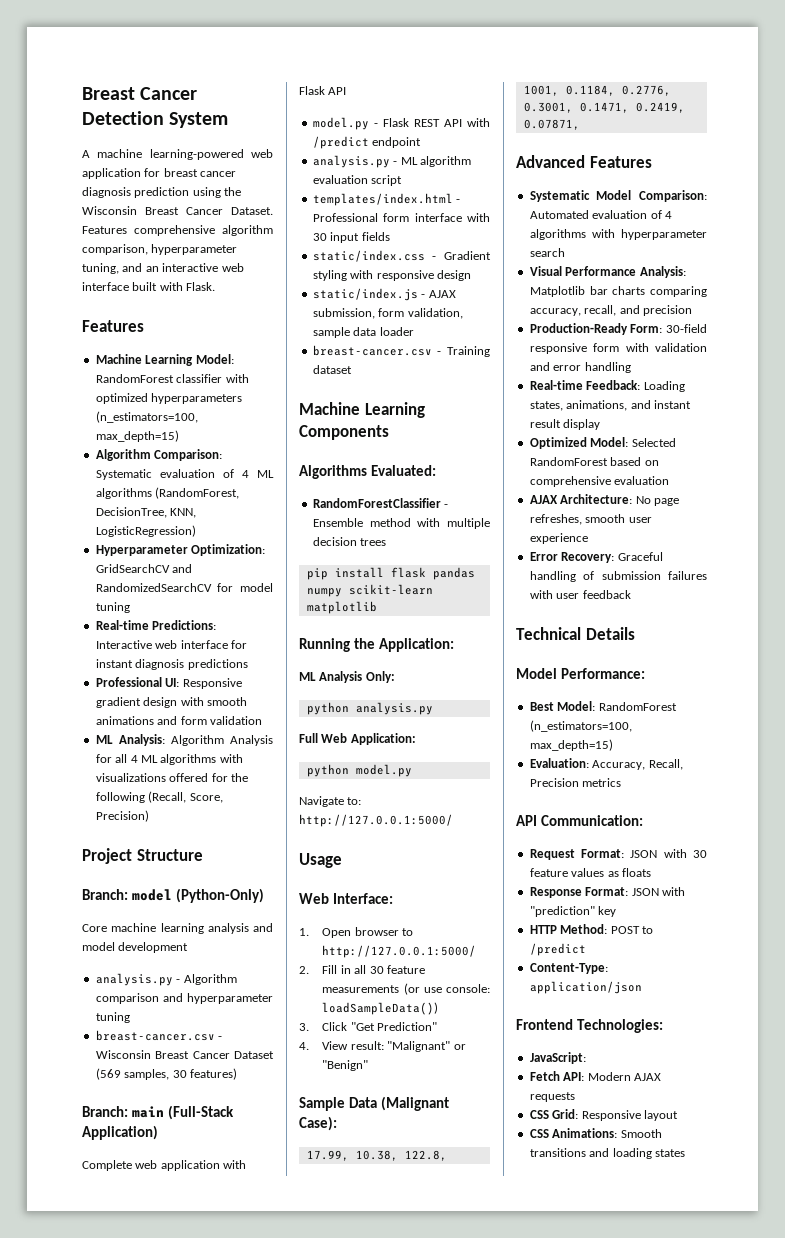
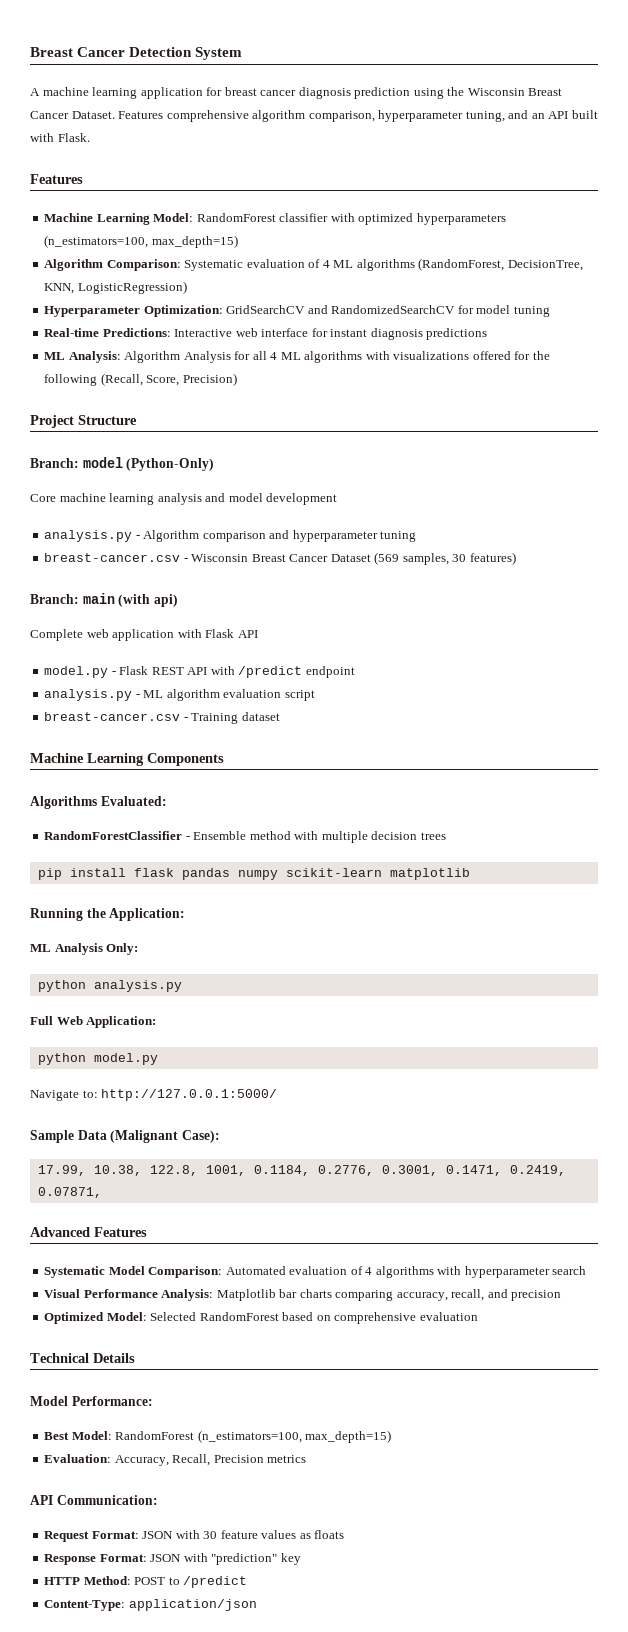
- A machine learning-powered web application for breast cancer diagnosis prediction using the Wisconsin Breast Cancer Dataset.
+ A machine learning application for breast cancer diagnosis prediction using the Wisconsin Breast Cancer Dataset.
- Features comprehensive algorithm comparison, hyperparameter tuning, and an interactive web interface built with Flask.
+ Features comprehensive algorithm comparison, hyperparameter tuning, and an API built with Flask.
- Professional UI: Responsive gradient design with smooth animations and form validation
- Branch: main (Full-Stack Application)
+ Branch: main (with api)
- templates/index.html - Professional form interface with 30 input fields
- static/index.css - Gradient styling with responsive design
- static/index.js - AJAX submission, form validation, sample data loader
- Usage
- Web Interface:
- 1. Open browser to http://127.0.0.1:5000/
- 2. Fill in all 30 feature measurements (or use console: loadSampleData())
- 3. Click "Get Prediction"
- 4. View result: "Malignant" or "Benign"
- Production-Ready Form: 30-field responsive form with validation and error handling
- Real-time Feedback: Loading states, animations, and instant result display
- AJAX Architecture: No page refreshes, smooth user experience
- Error Recovery: Graceful handling of submission failures with user feedback
- Frontend Technologies:
- JavaScript:
- Fetch API: Modern AJAX requests
- CSS Grid: Responsive layout
- CSS Animations: Smooth transitions and loading states

